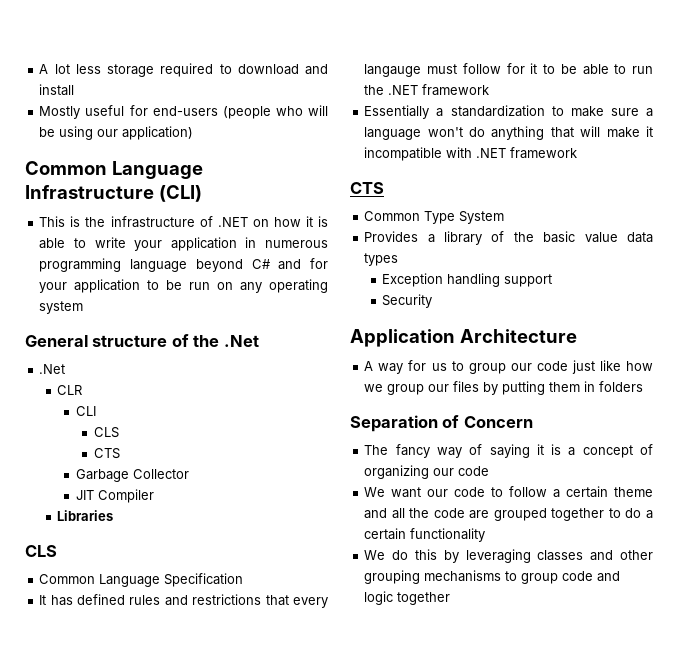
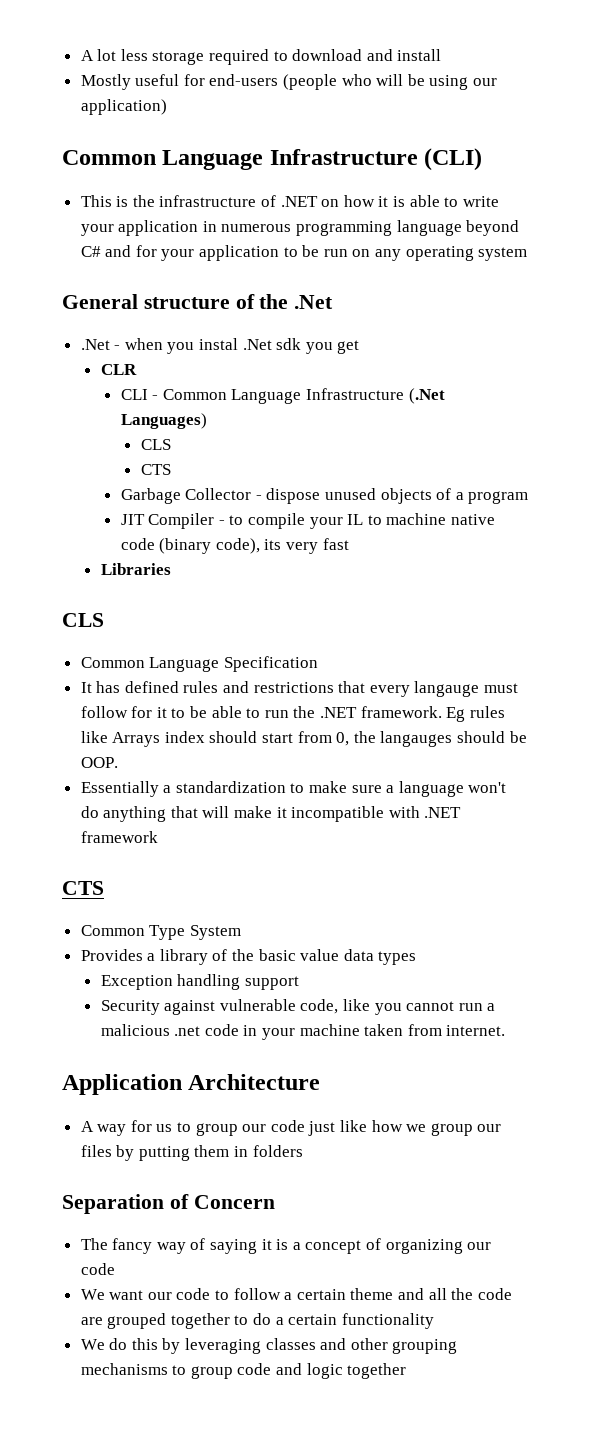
  General structure of the .Net
- .Net
+ .Net - when you instal .Net sdk you get
  CLR
- CLI
+ CLI - Common Language Infrastructure (.Net Languages)
  CLS
  CTS
- Garbage Collector
- JIT Compiler
+ Garbage Collector - dispose unused objects of a program
+ JIT Compiler - to compile your IL to machine native code (binary code), its very fast
- It has defined rules and restrictions that every langauge must follow for it to be able to run the .NET framework
+ It has defined rules and restrictions that every langauge must follow for it to be able to run the .NET framework. Eg rules like Arrays index should start from 0, the langauges should be OOP.
- Security
+ Security against vulnerable code, like you cannot run a malicious .net code in your machine taken from internet.

